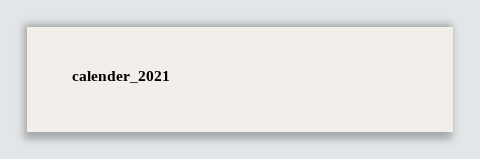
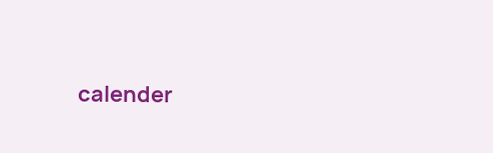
- calender_2021
+ calender

